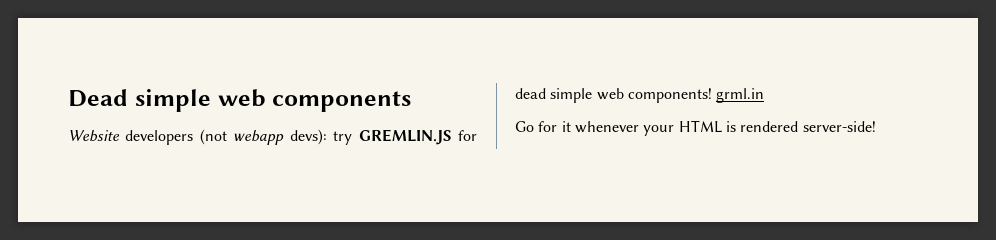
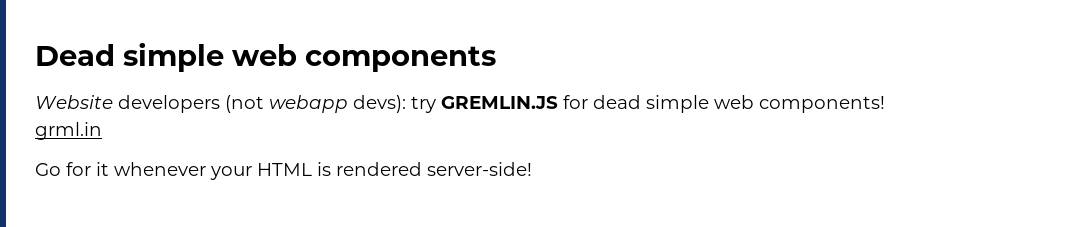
- Website developers (not webapp devs): try GREMLIN.JS for dead simple web components! grml.in
+ Website developers (not webapp devs): try GREMLIN.JS for dead simple web components!
+ grml.in

